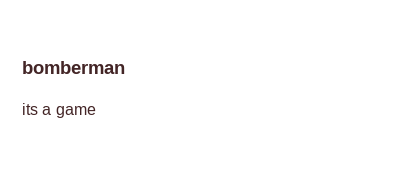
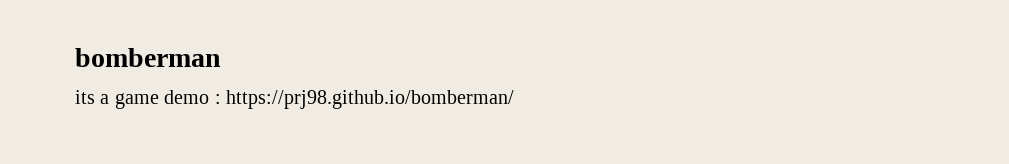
- its a game
+ its a game demo : https://prj98.github.io/bomberman/

